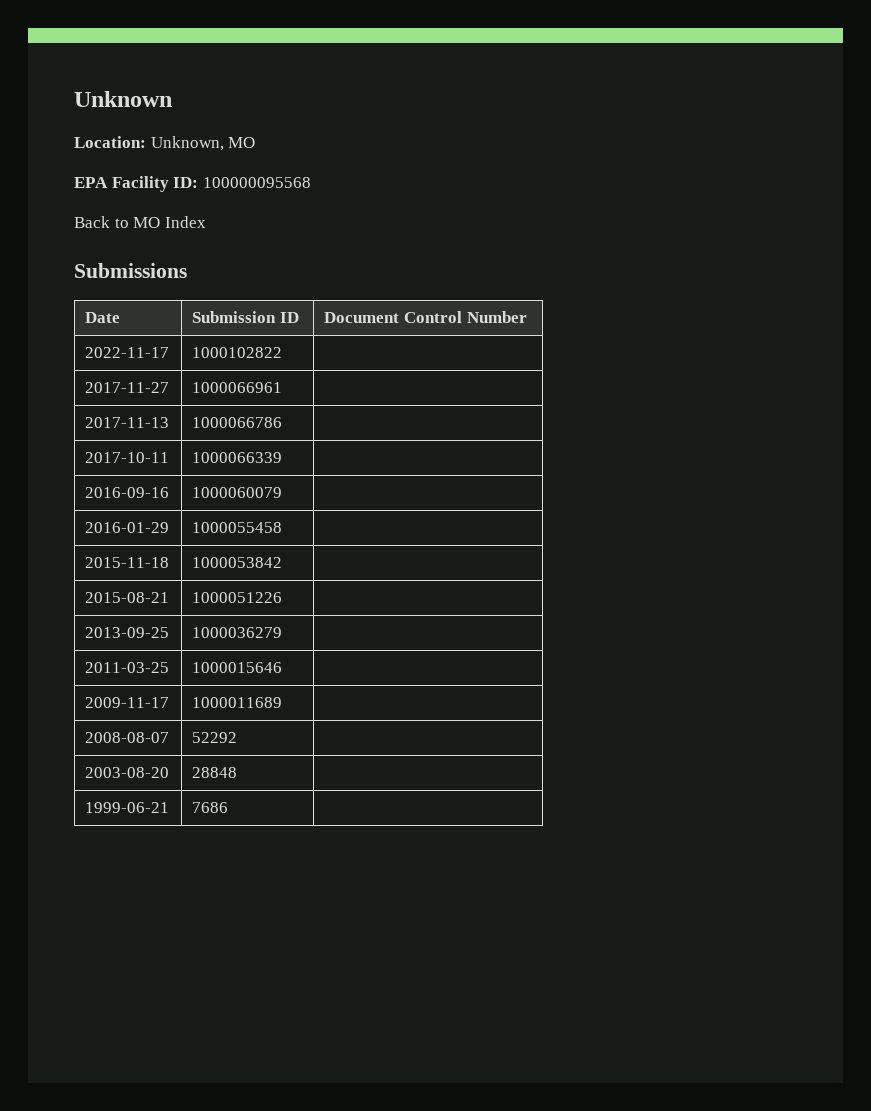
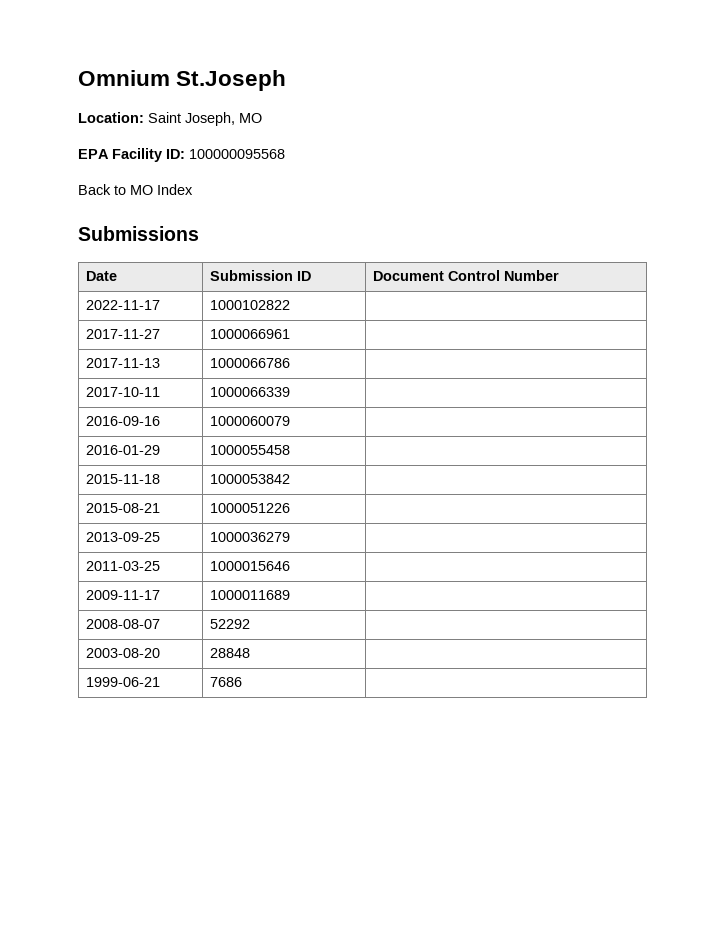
- Unknown
+ Omnium St.Joseph
- Location: Unknown, MO
+ Location: Saint Joseph, MO

